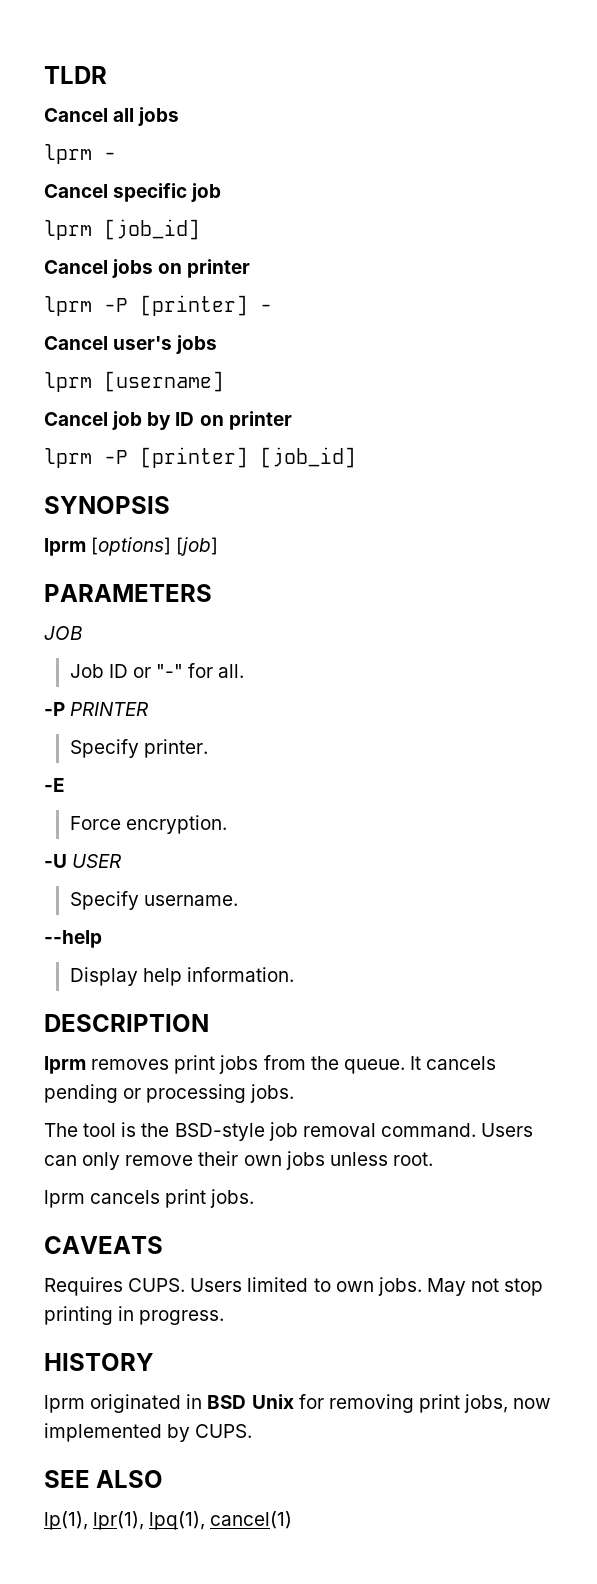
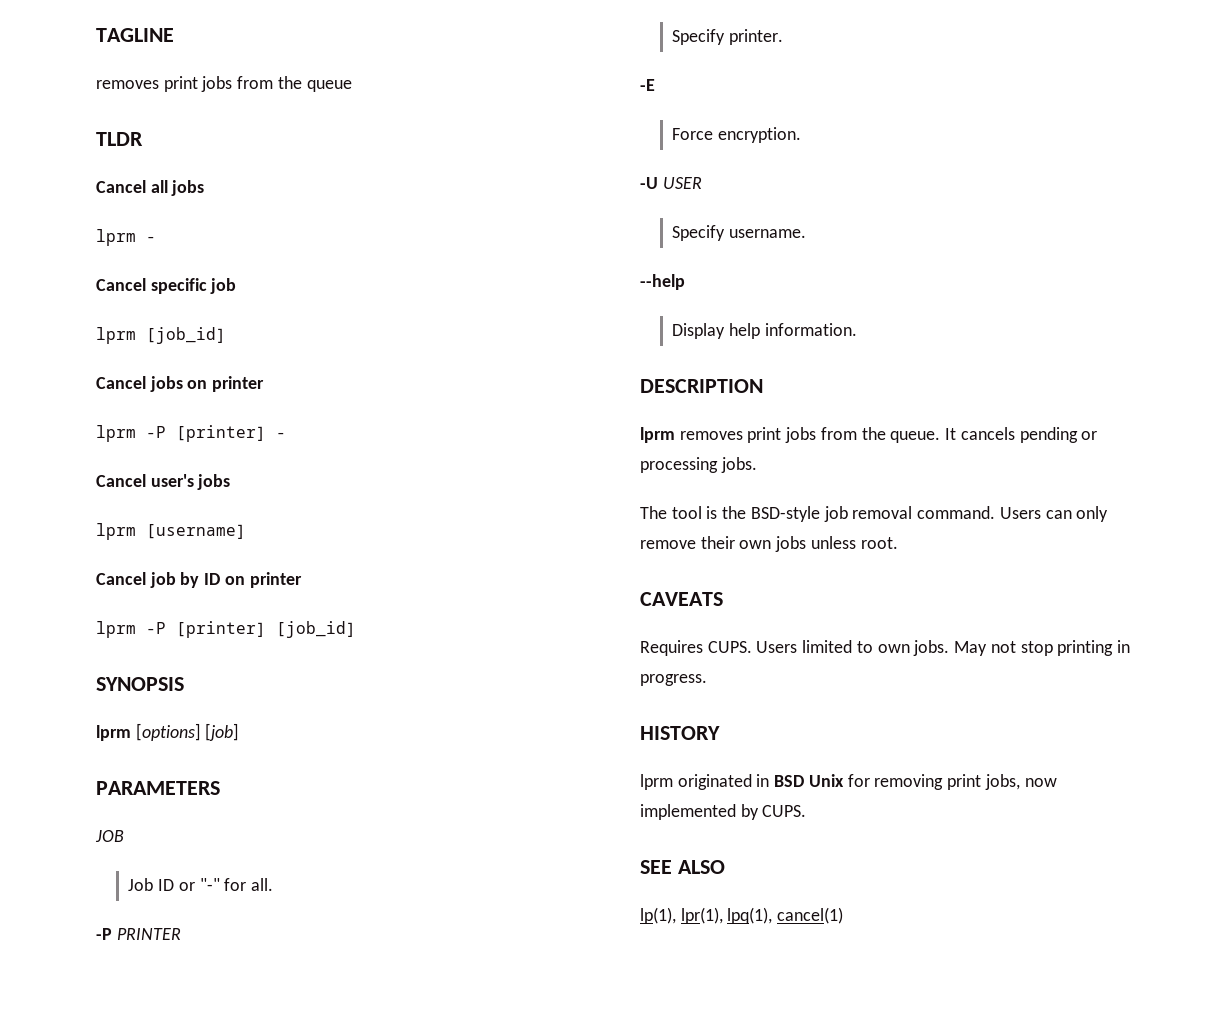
+ TAGLINE
+ removes print jobs from the queue
- lprm cancels print jobs.

